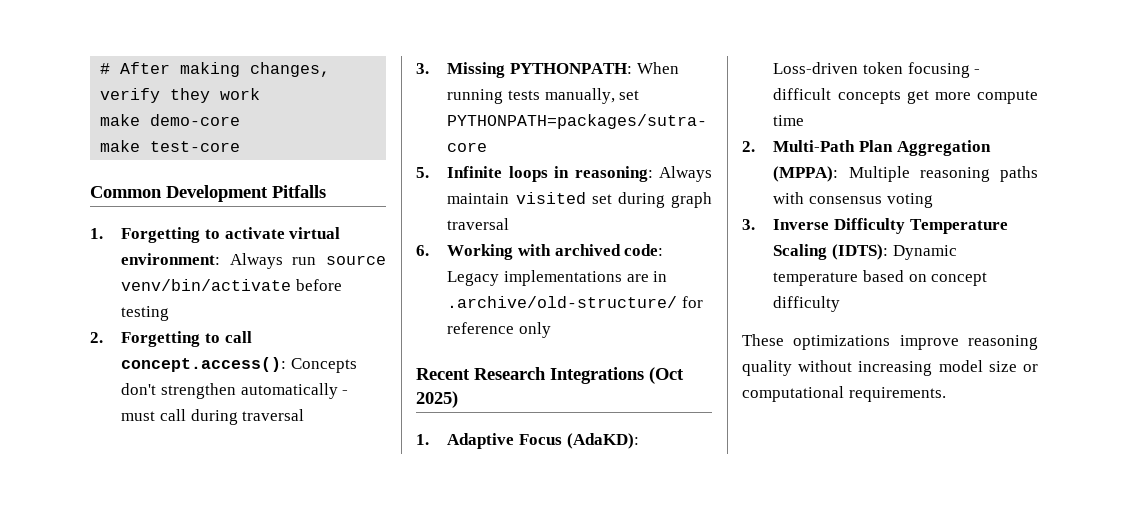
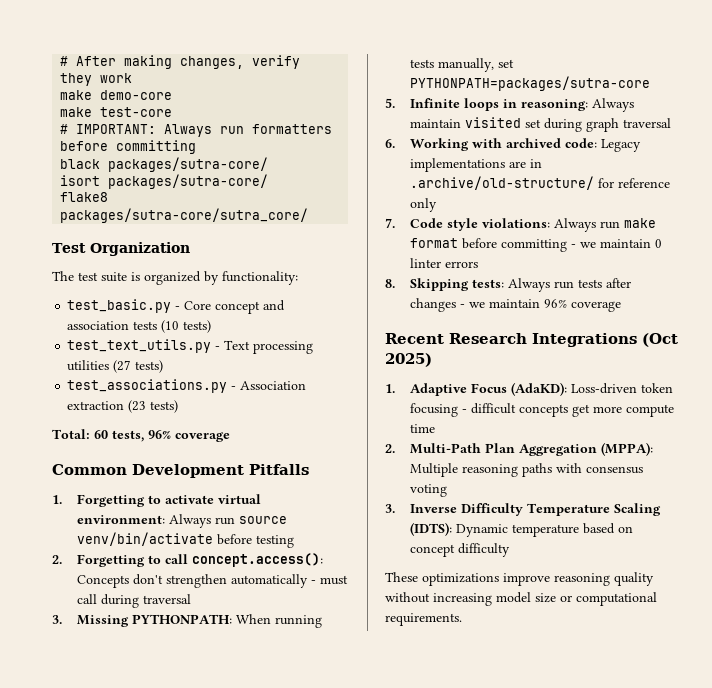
+ # IMPORTANT: Always run formatters before committing
+ black packages/sutra-core/
+ isort packages/sutra-core/
+ flake8 packages/sutra-core/sutra_core/
+ Test Organization
+ The test suite is organized by functionality:
+ test_basic.py - Core concept and association tests (10 tests)
+ test_text_utils.py - Text processing utilities (27 tests)
+ test_associations.py - Association extraction (23 tests)
+ Total: 60 tests, 96% coverage
+ 7. Code style violations: Always run make format before committing - we maintain 0 linter errors
+ 8. Skipping tests: Always run tests after changes - we maintain 96% coverage

